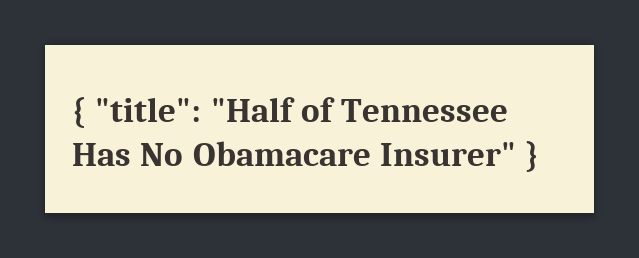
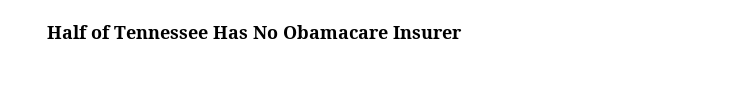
- { "title": "Half of Tennessee Has No Obamacare Insurer" }
+ Half of Tennessee Has No Obamacare Insurer

